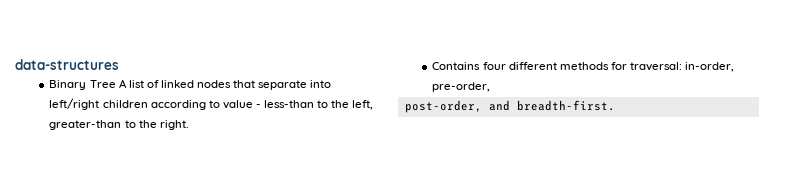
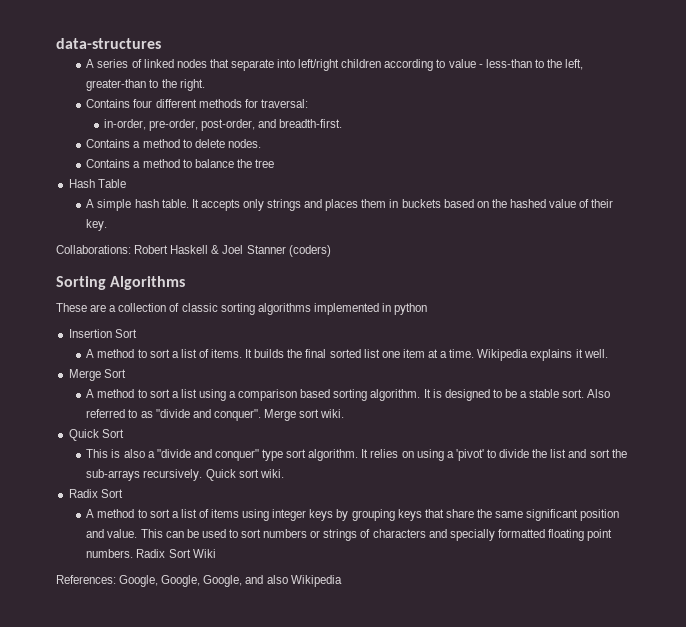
- Binary Tree A list of linked nodes that separate into left/right children according to value - less-than to the left, greater-than to the right.
+ A series of linked nodes that separate into left/right children according to value - less-than to the left, greater-than to the right.
- Contains four different methods for traversal: in-order, pre-order,
- post-order, and breadth-first.
+ Contains four different methods for traversal:
+ in-order, pre-order, post-order, and breadth-first.
+ Contains a method to delete nodes.
+ Contains a method to balance the tree
+ Hash Table
+ A simple hash table. It accepts only strings and places them in buckets based on the hashed value of their key.
+ Collaborations: Robert Haskell & Joel Stanner (coders)
+ Sorting Algorithms
+ These are a collection of classic sorting algorithms implemented in python
+ Insertion Sort
+ A method to sort a list of items. It builds the final sorted list one item at a time. Wikipedia explains it well.
+ Merge Sort
+ A method to sort a list using a comparison based sorting algorithm. It is designed to be a stable sort. Also referred to as "divide and conquer". Merge sort wiki.
+ Quick Sort
+ This is also a "divide and conquer" type sort algorithm. It relies on using a 'pivot' to divide the list and sort the sub-arrays recursively. Quick sort wiki.
+ Radix Sort
+ A method to sort a list of items using integer keys by grouping keys that share the same significant position and value. This can be used to sort numbers or strings of characters and specially formatted floating point numbers. Radix Sort Wiki
+ References: Google, Google, Google, and also Wikipedia

